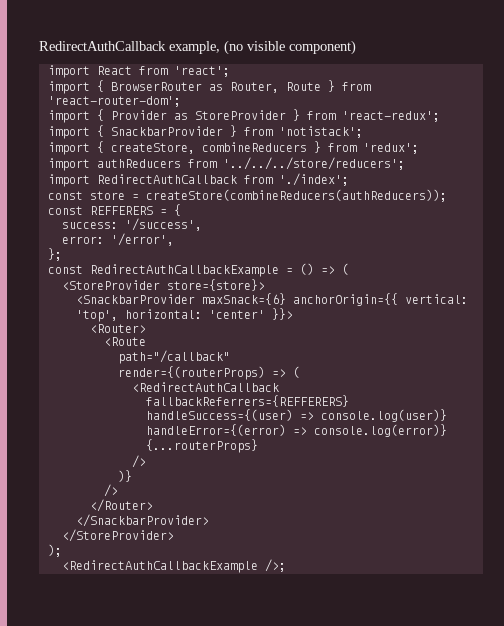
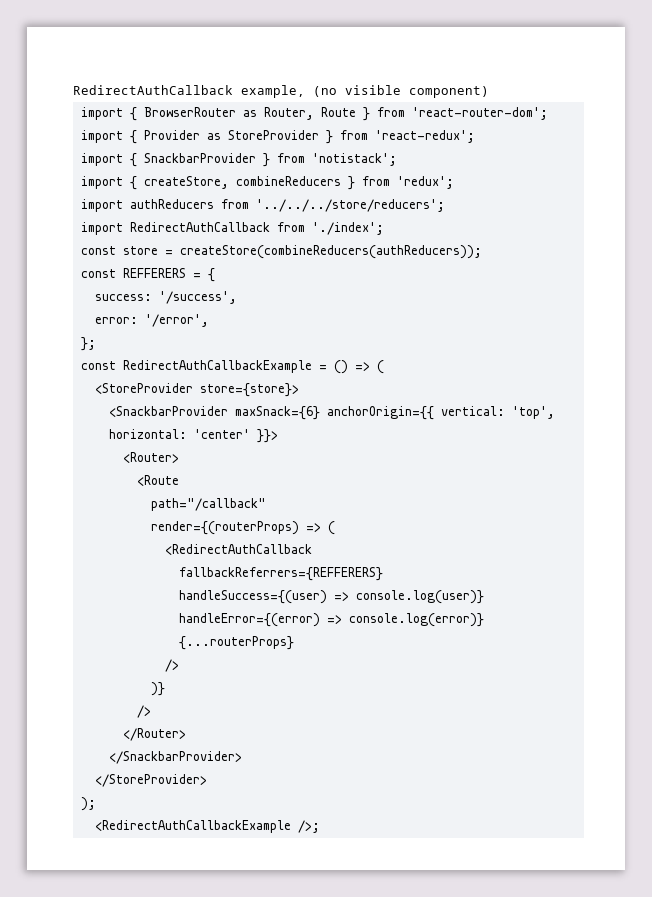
- import React from 'react';

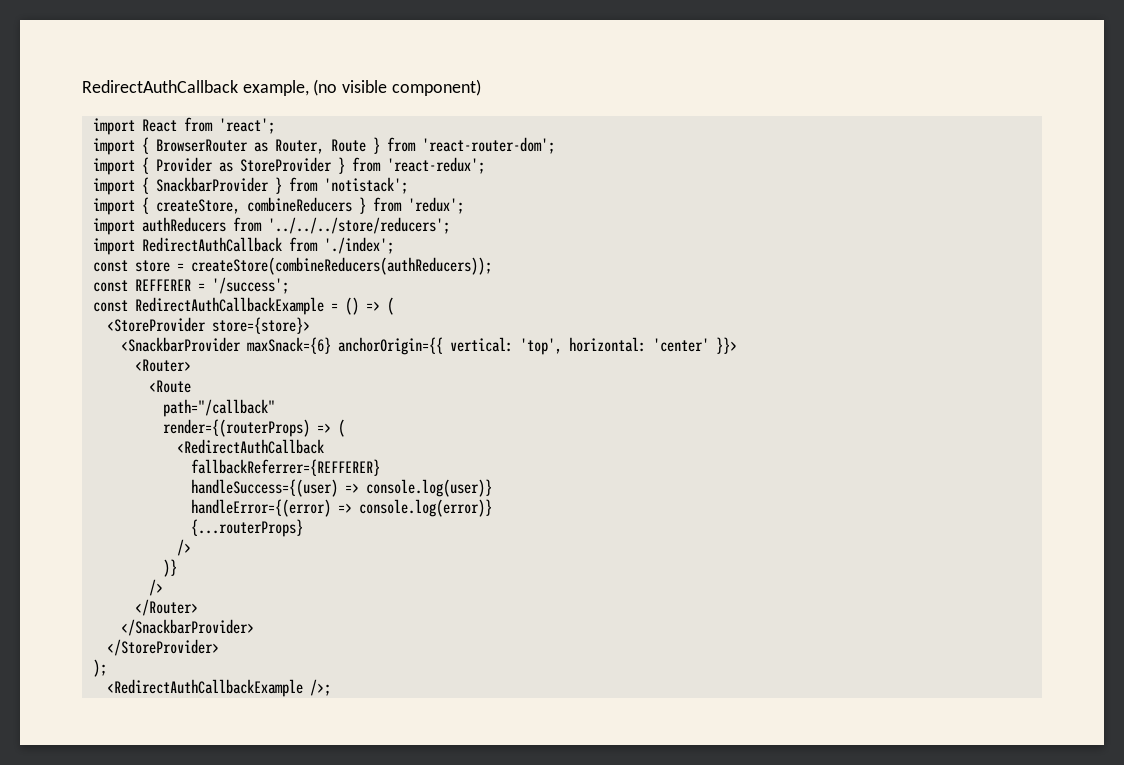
+ import React from 'react';
- const REFFERERS = {
- success: '/success',
- error: '/error',
- };
+ const REFFERER = '/success';
- fallbackReferrers={REFFERERS}
+ fallbackReferrer={REFFERER}

